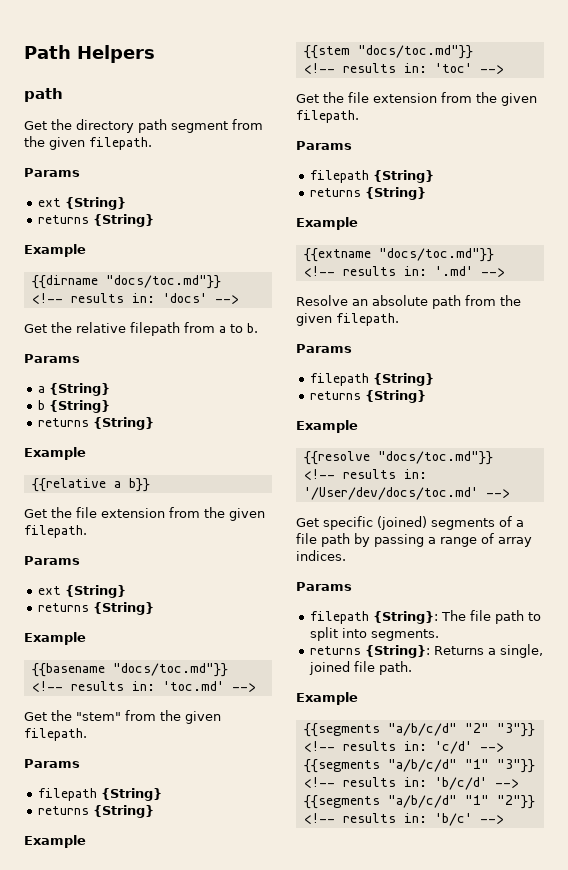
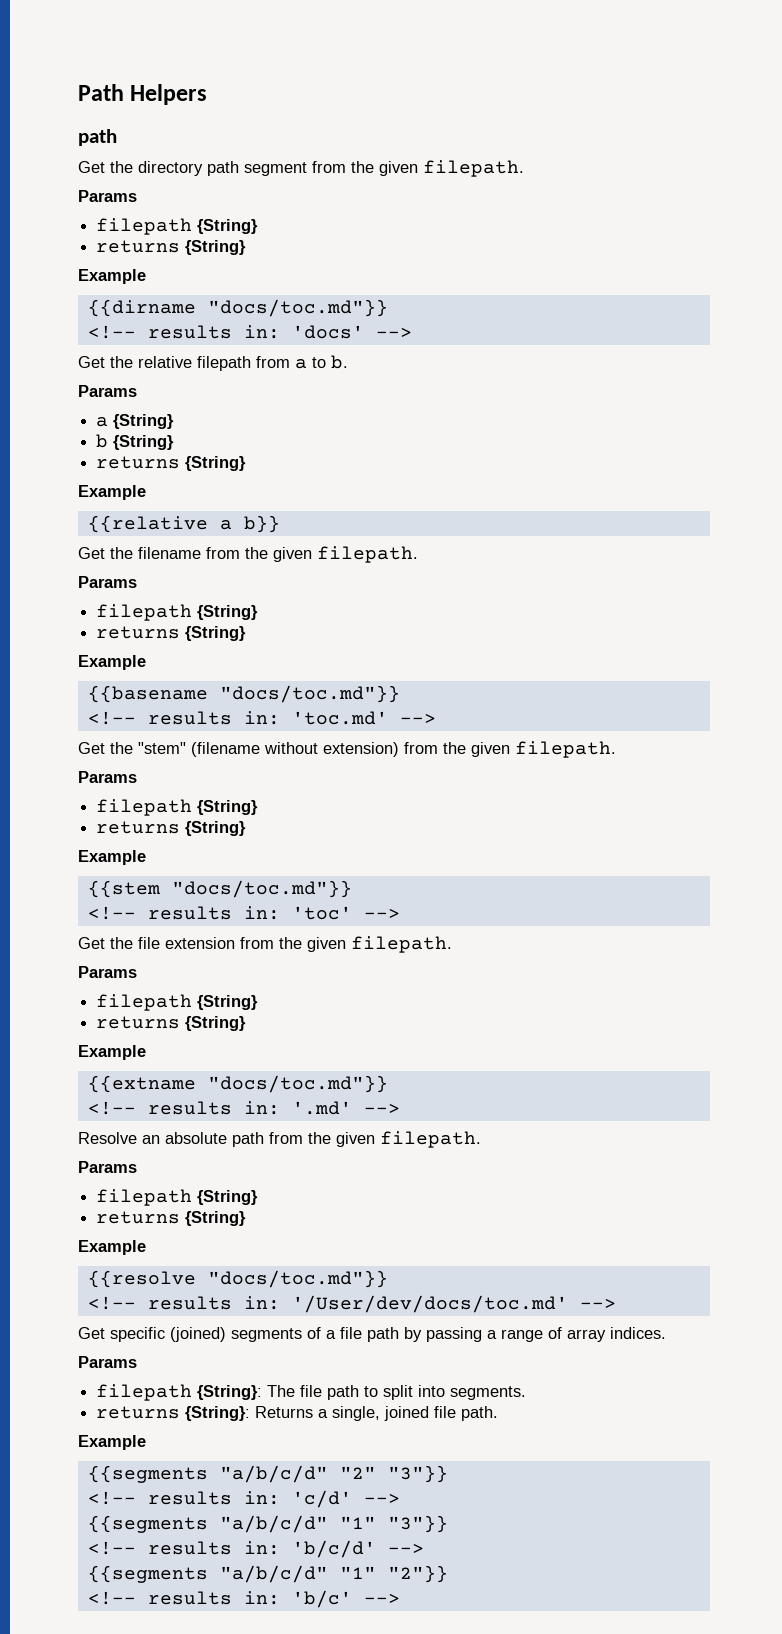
  Get the directory path segment from the given filepath.
  Params
- ext {String}
+ filepath {String}
  {{relative a b}}
- Get the file extension from the given filepath.
+ Get the filename from the given filepath.
  Params
- ext {String}
+ filepath {String}
- Get the "stem" from the given filepath.
+ Get the "stem" (filename without extension) from the given filepath.

